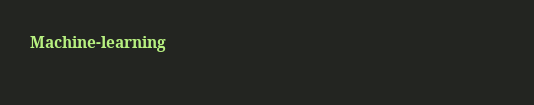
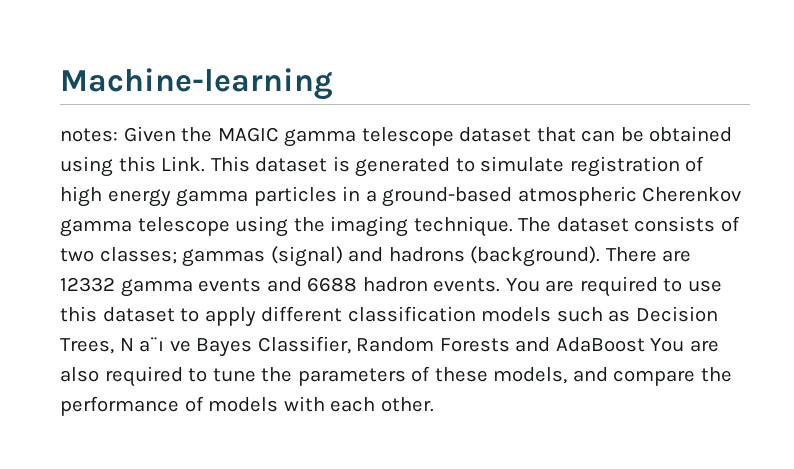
+ notes: Given the MAGIC gamma telescope dataset that can be obtained using this Link. This dataset is generated to simulate registration of high energy gamma particles in a ground-based atmospheric Cherenkov gamma telescope using the imaging technique. The dataset consists of two classes; gammas (signal) and hadrons (background). There are 12332 gamma events and 6688 hadron events. You are required to use this dataset to apply different classification models such as Decision Trees, N a¨ı ve Bayes Classifier, Random Forests and AdaBoost You are also required to tune the parameters of these models, and compare the performance of models with each other.

